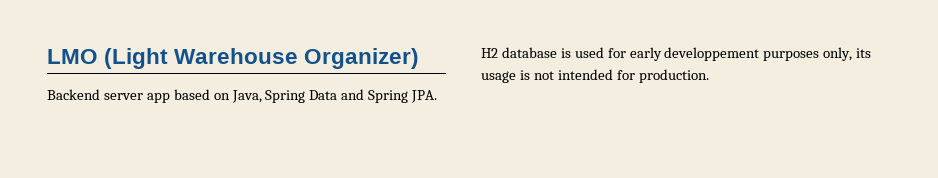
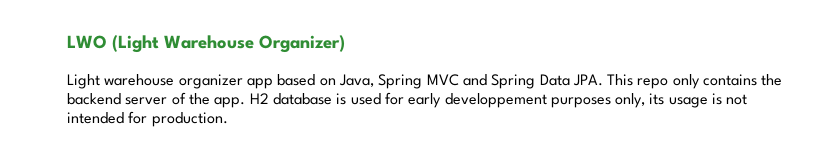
- LMO (Light Warehouse Organizer)
+ LWO (Light Warehouse Organizer)
- Backend server app based on Java, Spring Data and Spring JPA. H2 database is used for early developpement purposes only, its usage is not intended for production.
+ Light warehouse organizer app based on Java, Spring MVC and Spring Data JPA. This repo only contains the backend server of the app. H2 database is used for early developpement purposes only, its usage is not intended for production.

